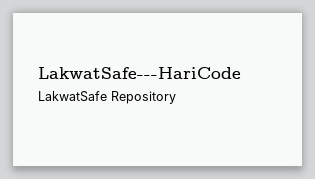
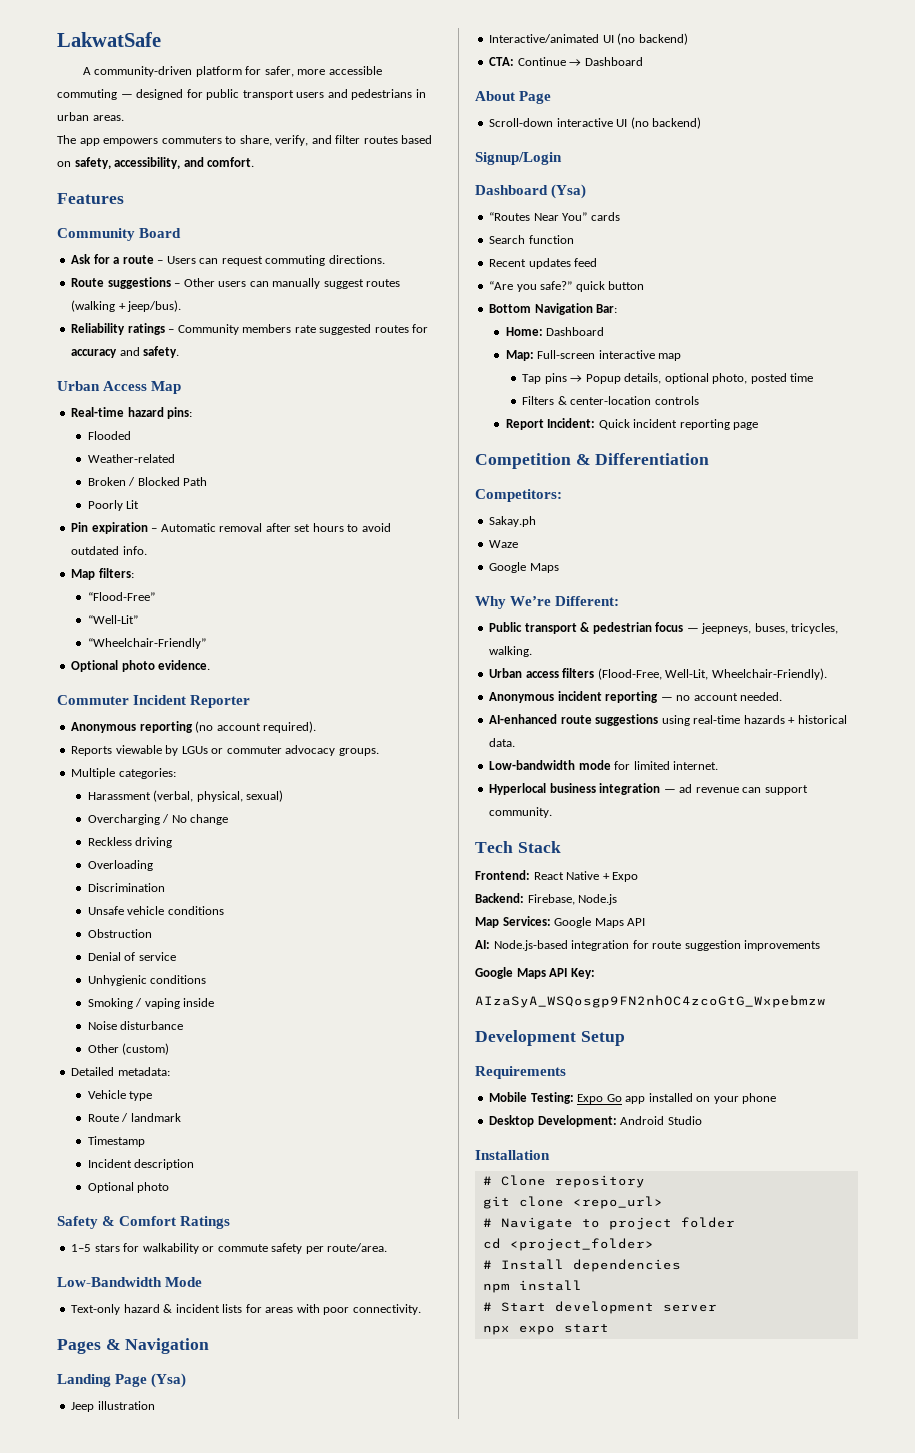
- LakwatSafe---HariCode
- LakwatSafe Repository
+ LakwatSafe
+ A community-driven platform for safer, more accessible commuting — designed for public transport users and pedestrians in urban areas.
+ The app empowers commuters to share, verify, and filter routes based on safety, accessibility, and comfort.
+ Features
+ Community Board
+ Ask for a route – Users can request commuting directions.
+ Route suggestions – Other users can manually suggest routes (walking + jeep/bus).
+ Reliability ratings – Community members rate suggested routes for accuracy and safety.
+ Urban Access Map
+ Real-time hazard pins:
+ Flooded
+ Weather-related
+ Broken / Blocked Path
+ Poorly Lit
+ Pin expiration – Automatic removal after set hours to avoid outdated info.
+ Map filters:
+ “Flood-Free”
+ “Well-Lit”
+ “Wheelchair-Friendly”
+ Optional photo evidence.
+ Commuter Incident Reporter
+ Anonymous reporting (no account required).
+ Reports viewable by LGUs or commuter advocacy groups.
+ Multiple categories:
+ Harassment (verbal, physical, sexual)
+ Overcharging / No change
+ Reckless driving
+ Overloading
+ Discrimination
+ Unsafe vehicle conditions
+ Obstruction
+ Denial of service
+ Unhygienic conditions
+ Smoking / vaping inside
+ Noise disturbance
+ Other (custom)
+ Detailed metadata:
+ Vehicle type
+ Route / landmark
+ Timestamp
+ Incident description
+ Optional photo
+ Safety & Comfort Ratings
+ 1–5 stars for walkability or commute safety per route/area.
+ Low-Bandwidth Mode
+ Text-only hazard & incident lists for areas with poor connectivity.
+ Pages & Navigation
+ Landing Page (Ysa)
+ Jeep illustration
+ Interactive/animated UI (no backend)
+ CTA: Continue → Dashboard
+ About Page
+ Scroll-down interactive UI (no backend)
+ Signup/Login
+ Dashboard (Ysa)
+ “Routes Near You” cards
+ Search function
+ Recent updates feed
+ “Are you safe?” quick button
+ Bottom Navigation Bar:
+ Home: Dashboard
+ Map: Full-screen interactive map
+ Tap pins → Popup details, optional photo, posted time
+ Filters & center-location controls
+ Report Incident: Quick incident reporting page
+ Competition & Differentiation
+ Competitors:
+ Sakay.ph
+ Waze
+ Google Maps
+ Why We’re Different:
+ Public transport & pedestrian focus — jeepneys, buses, tricycles, walking.
+ Urban access filters (Flood-Free, Well-Lit, Wheelchair-Friendly).
+ Anonymous incident reporting — no account needed.
+ AI-enhanced route suggestions using real-time hazards + historical data.
+ Low-bandwidth mode for limited internet.
+ Hyperlocal business integration — ad revenue can support community.
+ Tech Stack
+ Frontend: React Native + Expo
+ Backend: Firebase, Node.js
+ Map Services: Google Maps API
+ AI: Node.js-based integration for route suggestion improvements
+ Google Maps API Key:
+ AIzaSyA_WSQosgp9FN2nhOC4zcoGtG_Wxpebmzw
+ Development Setup
+ Requirements
+ Mobile Testing: Expo Go app installed on your phone
+ Desktop Development: Android Studio
+ Installation
+ # Clone repository
+ git clone <repo_url>
+ # Navigate to project folder
+ cd <project_folder>
+ # Install dependencies
+ npm install
+ # Start development server
+ npx expo start

